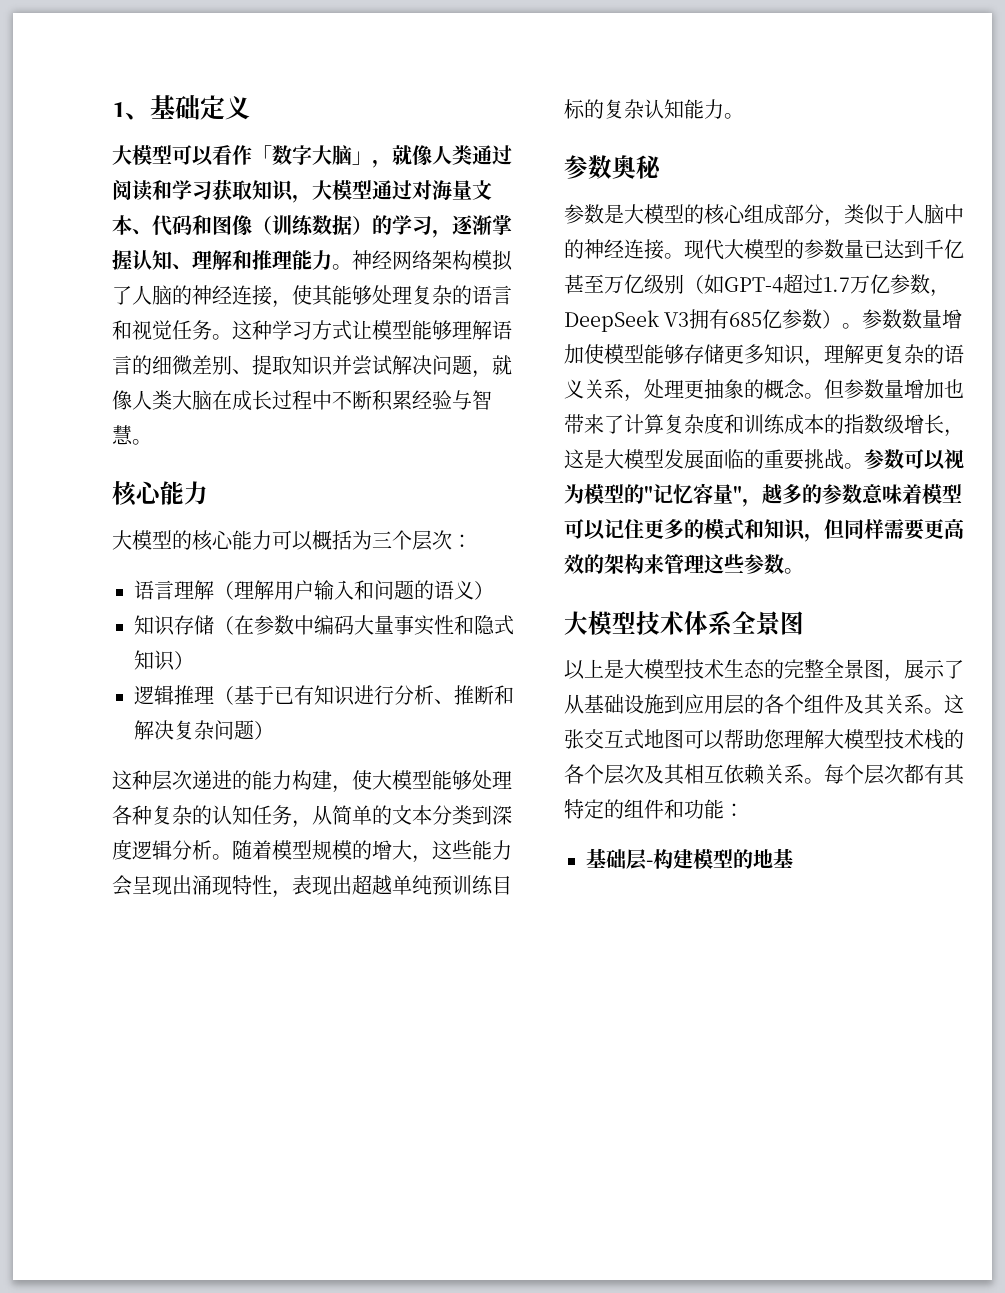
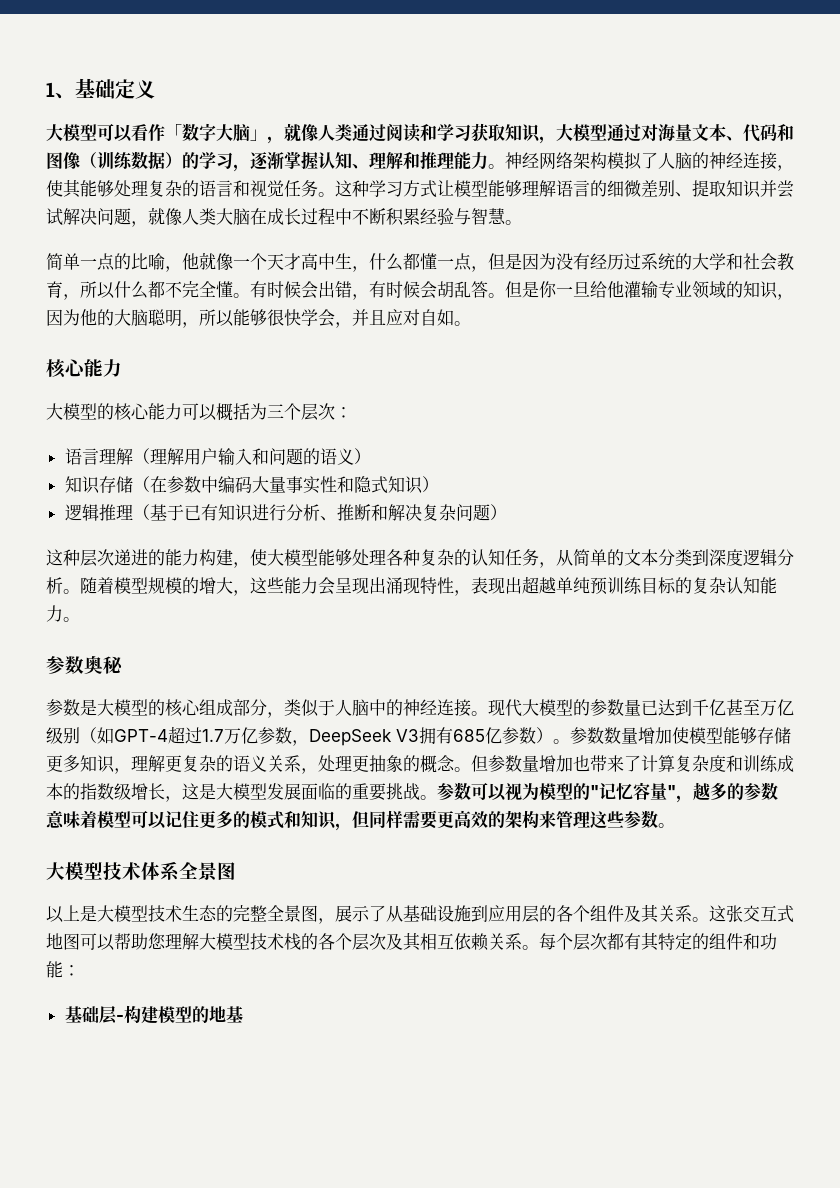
+ 简单一点的比喻，他就像一个天才高中生，什么都懂一点，但是因为没有经历过系统的大学和社会教育，所以什么都不完全懂。有时候会出错，有时候会胡乱答。但是你一旦给他灌输专业领域的知识，因为他的大脑聪明，所以能够很快学会，并且应对自如。

